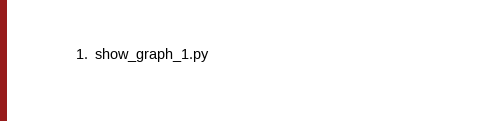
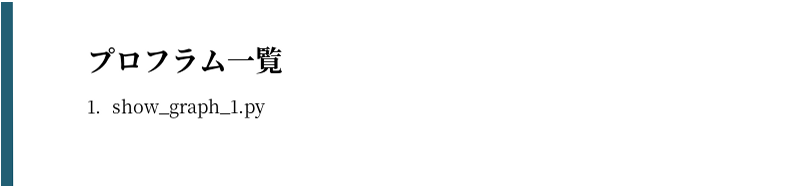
+ プロフラム一覧

